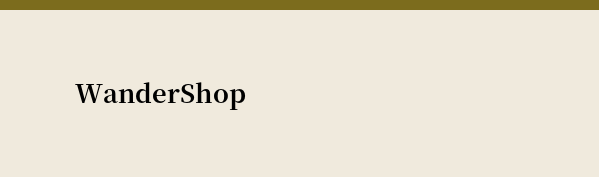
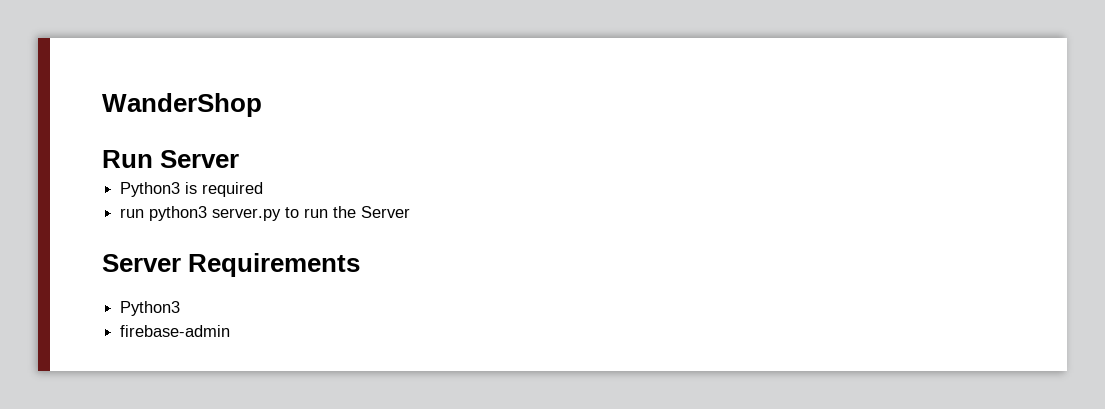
+ Run Server
+ Python3 is required
+ run python3 server.py to run the Server
+ Server Requirements
+ Python3
+ firebase-admin

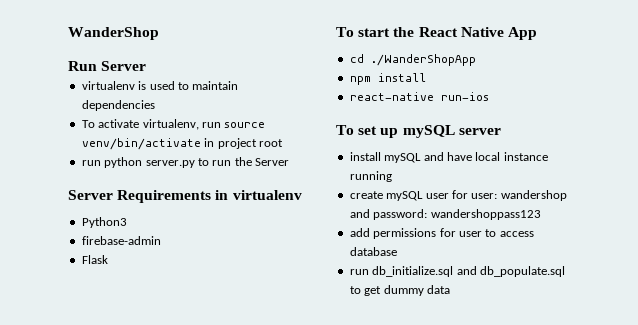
- Python3 is required
- run python3 server.py to run the Server
+ virtualenv is used to maintain dependencies
+ To activate virtualenv, run source venv/bin/activate in project root
+ run python server.py to run the Server
- Server Requirements
+ Server Requirements in virtualenv
+ Flask
+ To start the React Native App
+ cd ./WanderShopApp
+ npm install
+ react-native run-ios
+ To set up mySQL server
+ install mySQL and have local instance running
+ create mySQL user for user: wandershop and password: wandershoppass123
+ add permissions for user to access database
+ run db_initialize.sql and db_populate.sql to get dummy data

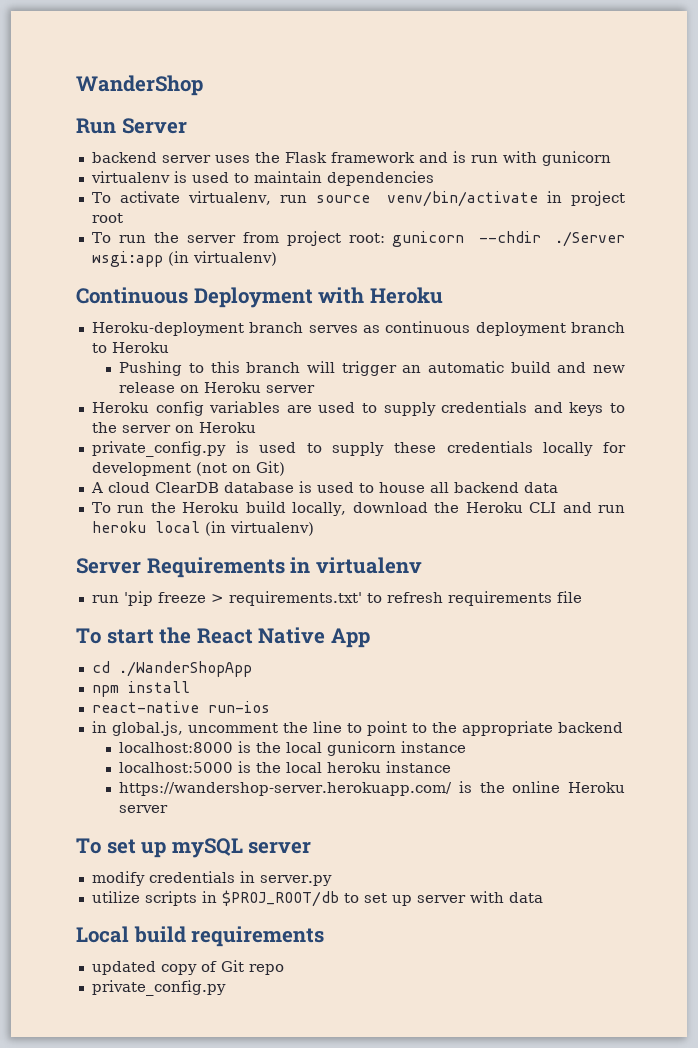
+ backend server uses the Flask framework and is run with gunicorn
- run python server.py to run the Server
+ To run the server from project root: gunicorn --chdir ./Server wsgi:app (in virtualenv)
+ Continuous Deployment with Heroku
+ Heroku-deployment branch serves as continuous deployment branch to Heroku
+ Pushing to this branch will trigger an automatic build and new release on Heroku server
+ Heroku config variables are used to supply credentials and keys to the server on Heroku
+ private_config.py is used to supply these credentials locally for development (not on Git)
+ A cloud ClearDB database is used to house all backend data
+ To run the Heroku build locally, download the Heroku CLI and run heroku local (in virtualenv)
  Server Requirements in virtualenv
- Python3
- firebase-admin
- Flask
+ run 'pip freeze > requirements.txt' to refresh requirements file
+ in global.js, uncomment the line to point to the appropriate backend
+ localhost:8000 is the local gunicorn instance
+ localhost:5000 is the local heroku instance
+ https://wandershop-server.herokuapp.com/ is the online Heroku server
- install mySQL and have local instance running
- create mySQL user for user: wandershop and password: wandershoppass123
- add permissions for user to access database
- run db_initialize.sql and db_populate.sql to get dummy data
+ modify credentials in server.py
+ utilize scripts in $PROJ_ROOT/db to set up server with data
+ Local build requirements
+ updated copy of Git repo
+ private_config.py

